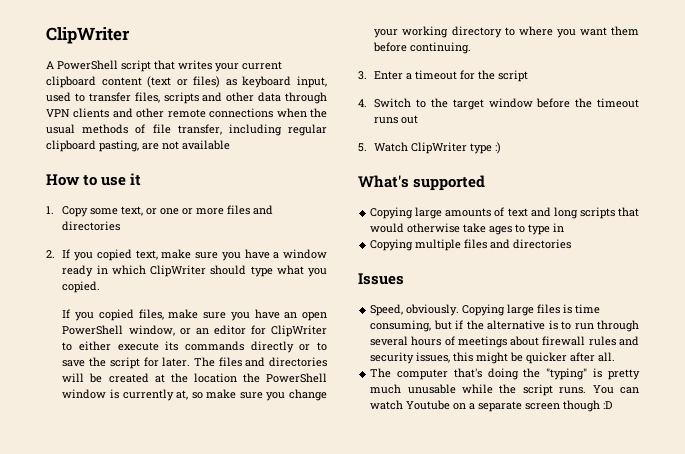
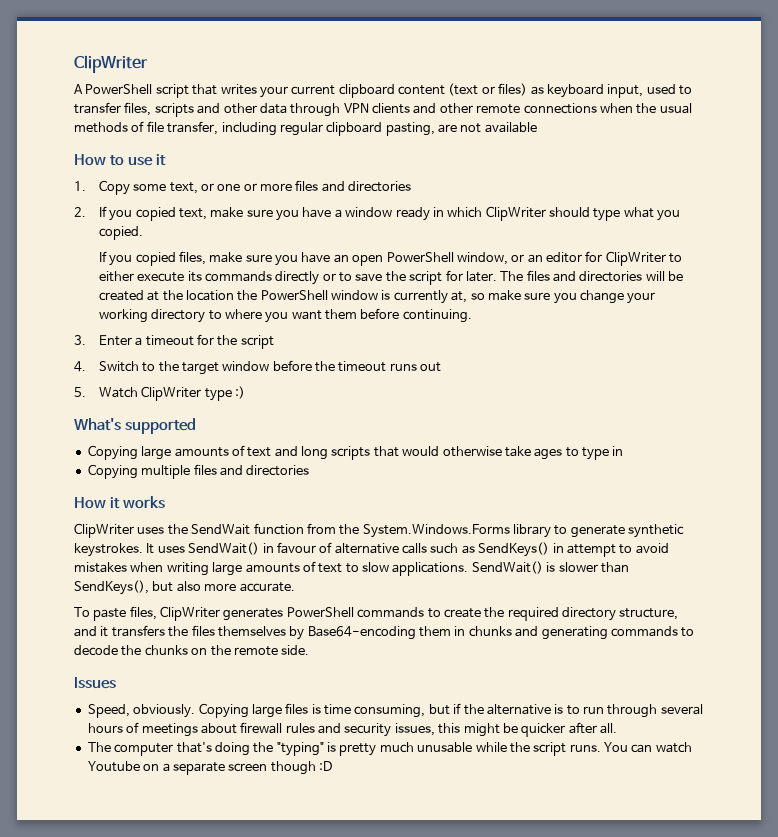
+ How it works
+ ClipWriter uses the SendWait function from the System.Windows.Forms library to generate synthetic keystrokes. It uses SendWait() in favour of alternative calls such as SendKeys() in attempt to avoid mistakes when writing large amounts of text to slow applications. SendWait() is slower than SendKeys(), but also more accurate.
+ To paste files, ClipWriter generates PowerShell commands to create the required directory structure, and it transfers the files themselves by Base64-encoding them in chunks and generating commands to decode the chunks on the remote side.

